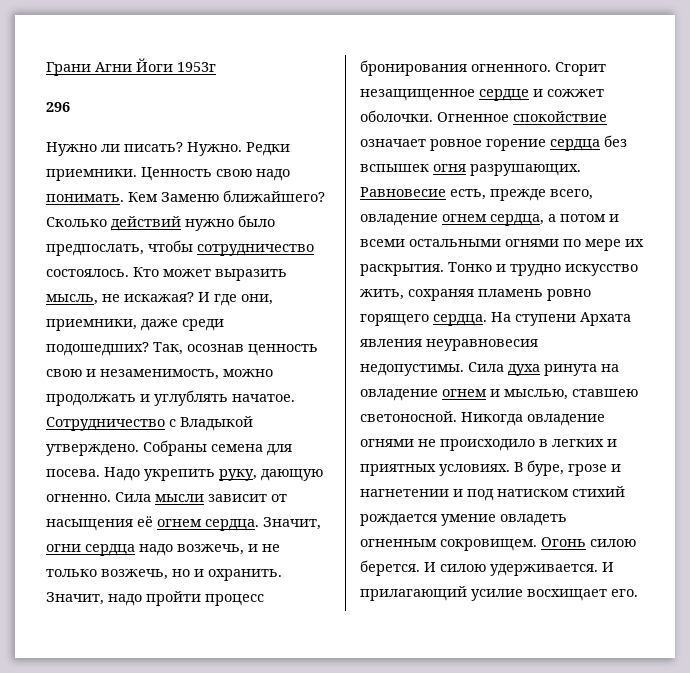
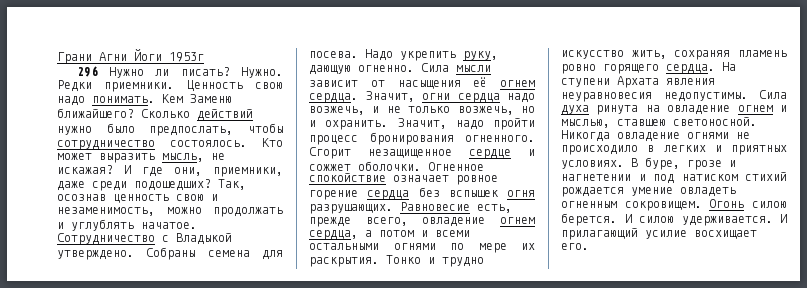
- 296
- Нужно ли писать?
+ 296 Нужно ли писать?

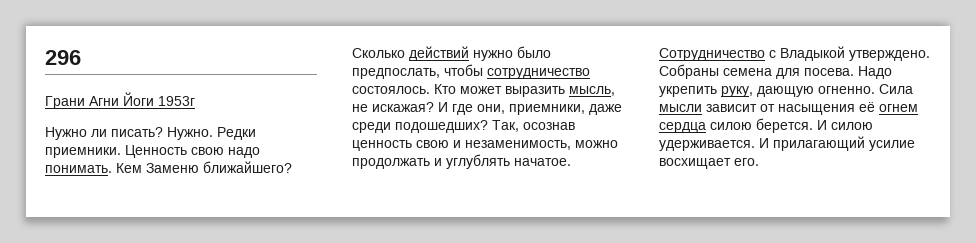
+ 296
- 296 Нужно ли писать?
+ Нужно ли писать?
- Сила мысли зависит от насыщения её огнем сердца. Значит, огни сердца надо возжечь, и не только возжечь, но и охранить. Значит, надо пройти процесс бронирования огненного. Сгорит незащищенное сердце и сожжет оболочки. Огненное спокойствие означает ровное горение сердца без вспышек огня разрушающих. Равновесие есть, прежде всего, овладение огнем сердца, а потом и всеми остальными огнями по мере их раскрытия. Тонко и трудно искусство жить, сохраняя пламень ровно горящего сердца. На ступени Архата явления неуравновесия недопустимы. Сила духа ринута на овладение огнем и мыслью, ставшею светоносной. Никогда овладение огнями не происходило в легких и приятных условиях. В буре, грозе и нагнетении и под натиском стихий рождается умение овладеть огненным сокровищем. Огонь силою берется.
+ Сила мысли зависит от насыщения её огнем сердца силою берется.

